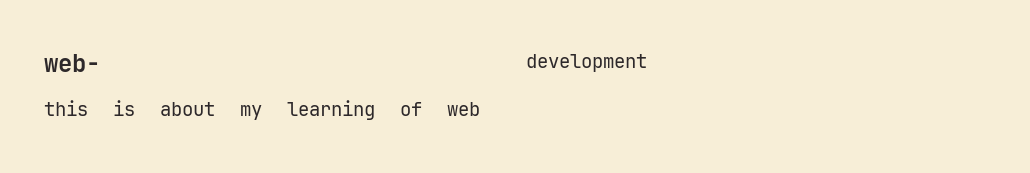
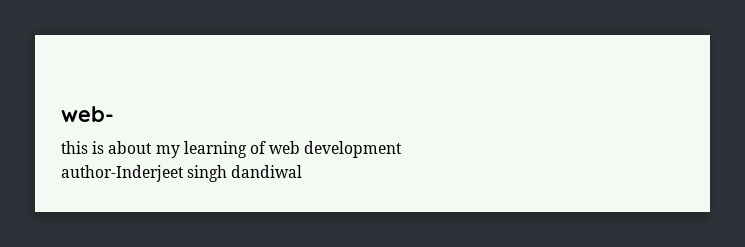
+ author-Inderjeet singh dandiwal

